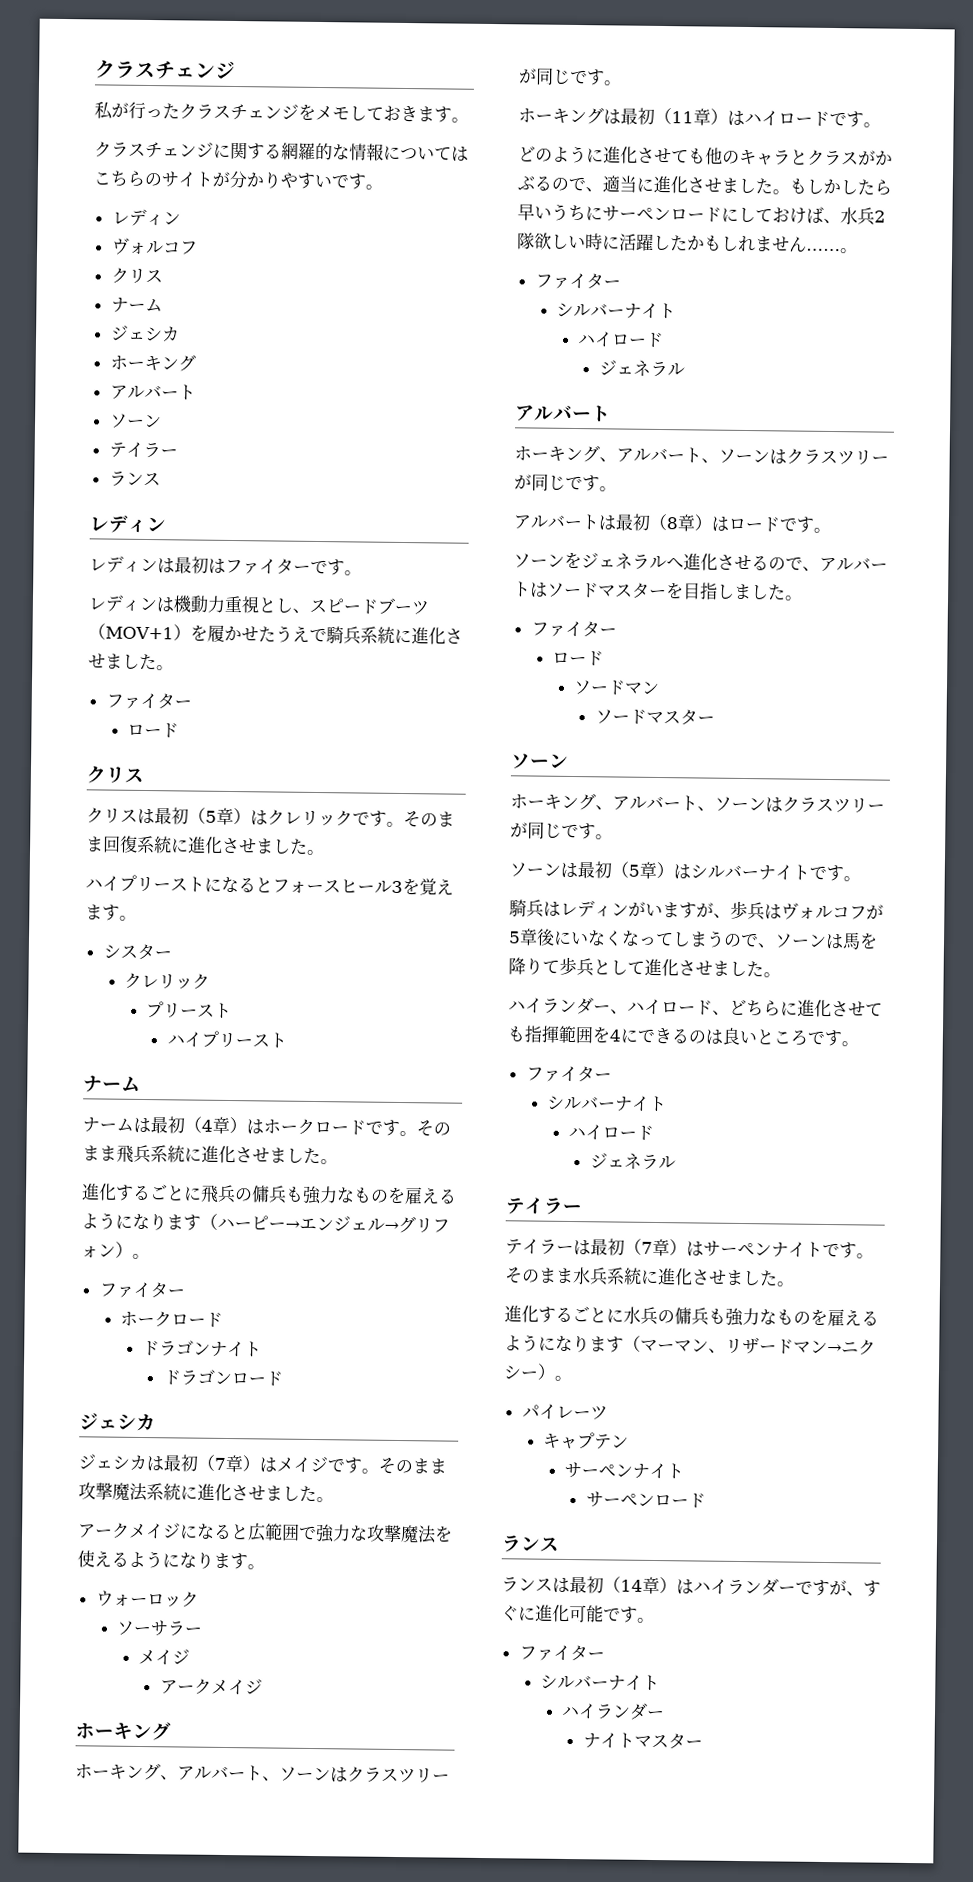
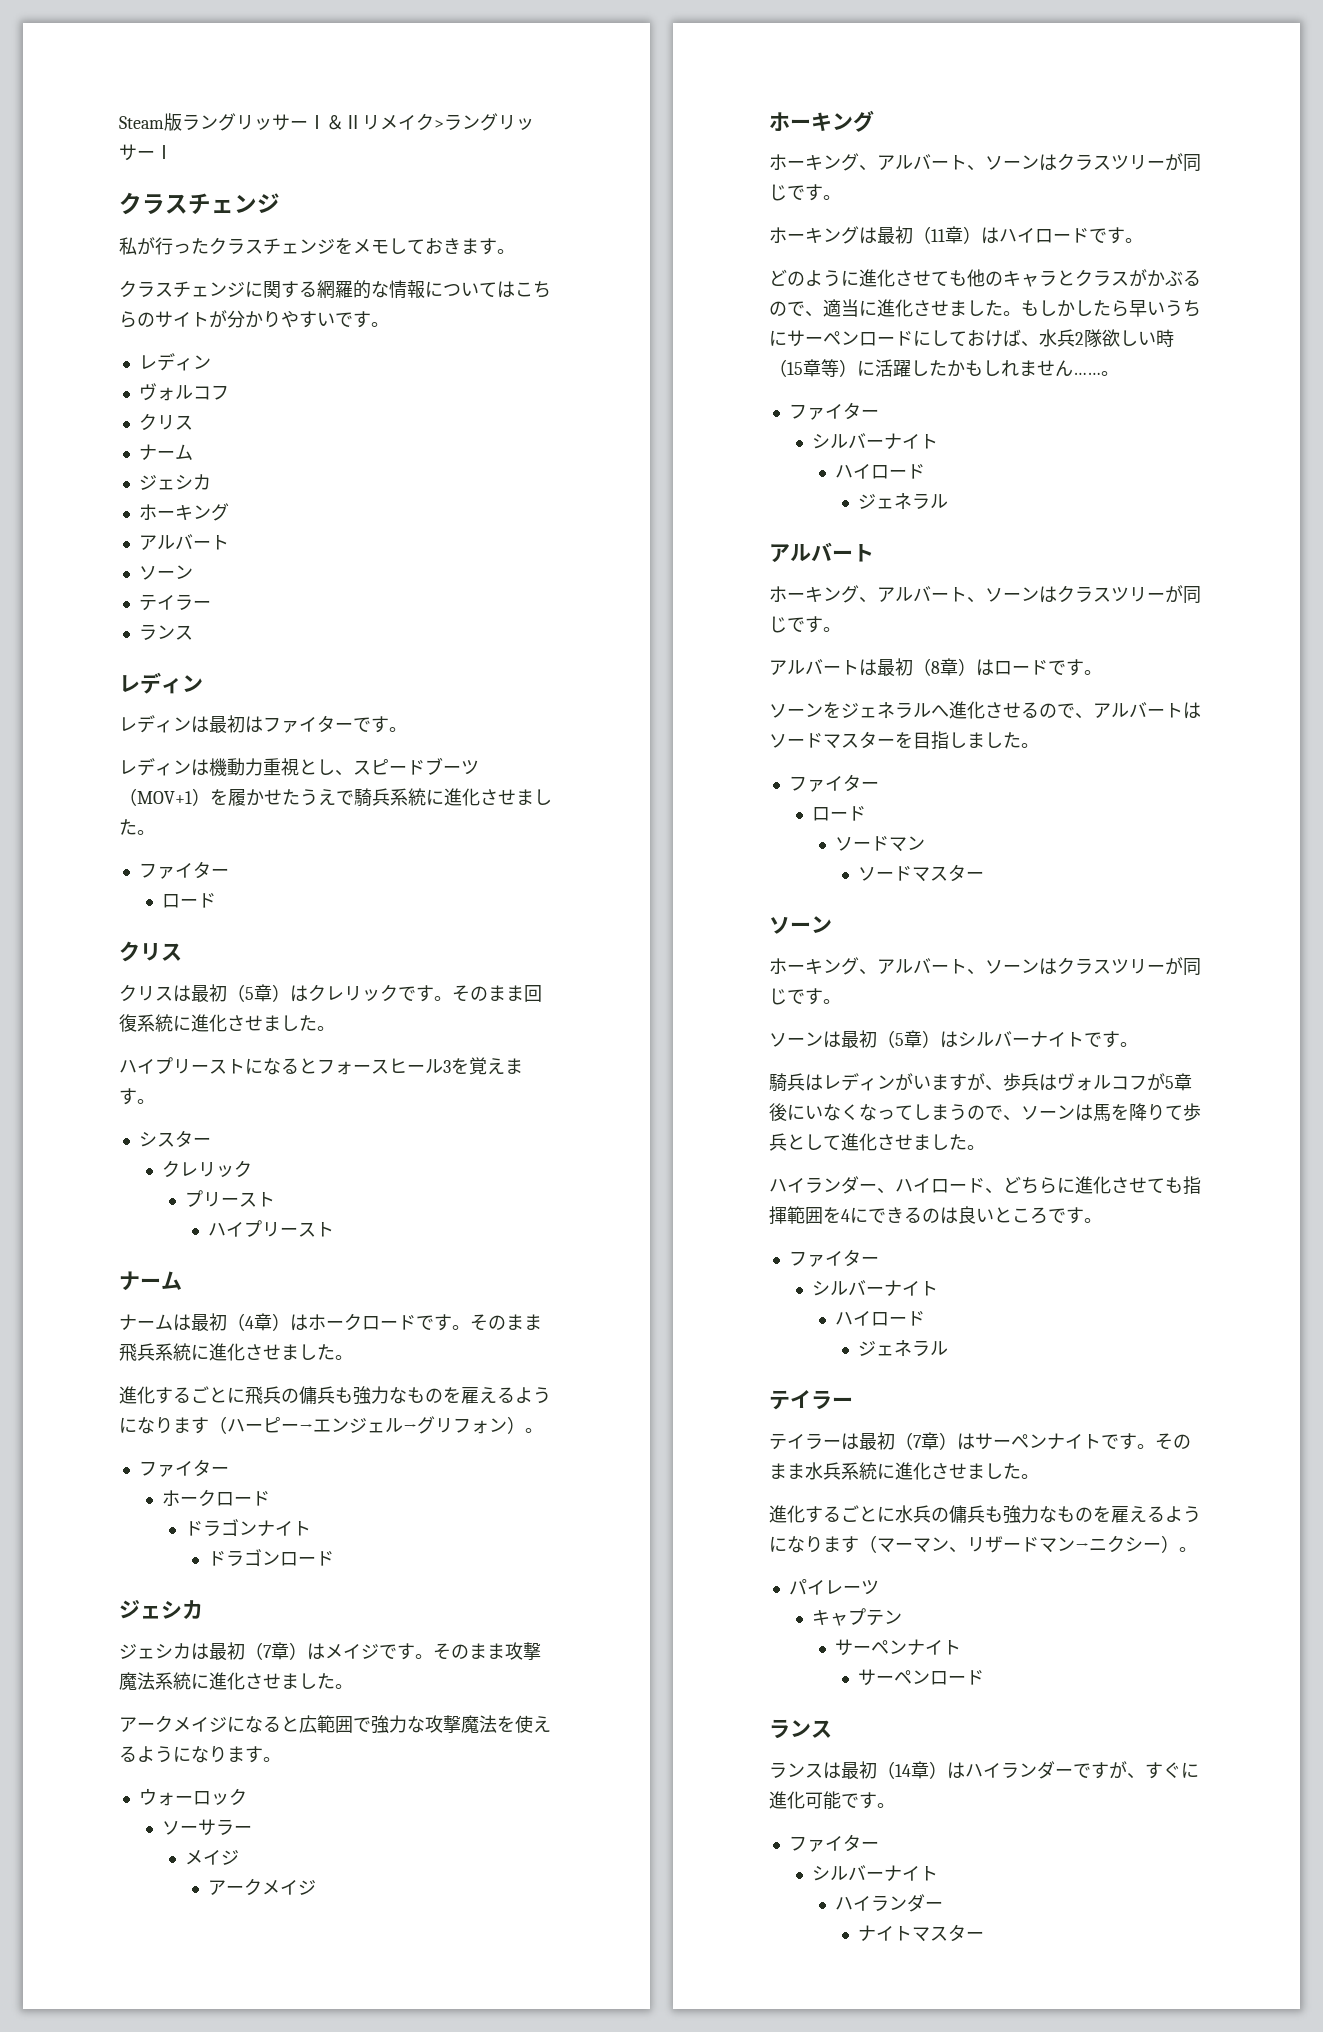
+ Steam版ラングリッサーⅠ＆Ⅱリメイク>ラングリッサーⅠ
- もしかしたら早いうちにサーペンロードにしておけば、水兵2隊欲しい時に活躍したかもしれません……
+ もしかしたら早いうちにサーペンロードにしておけば、水兵2隊欲しい時（15章等）に活躍したかもしれません……

